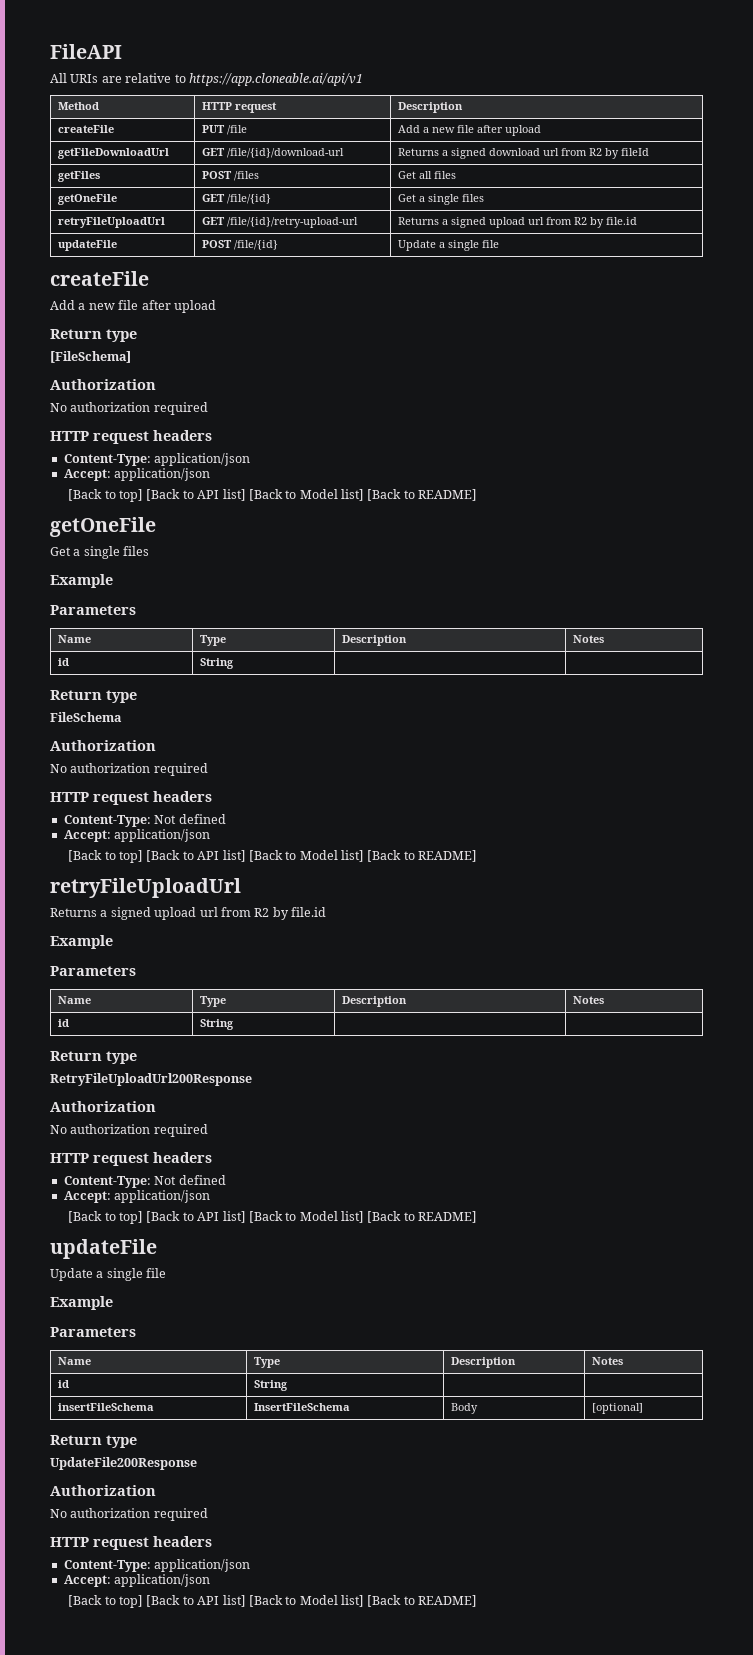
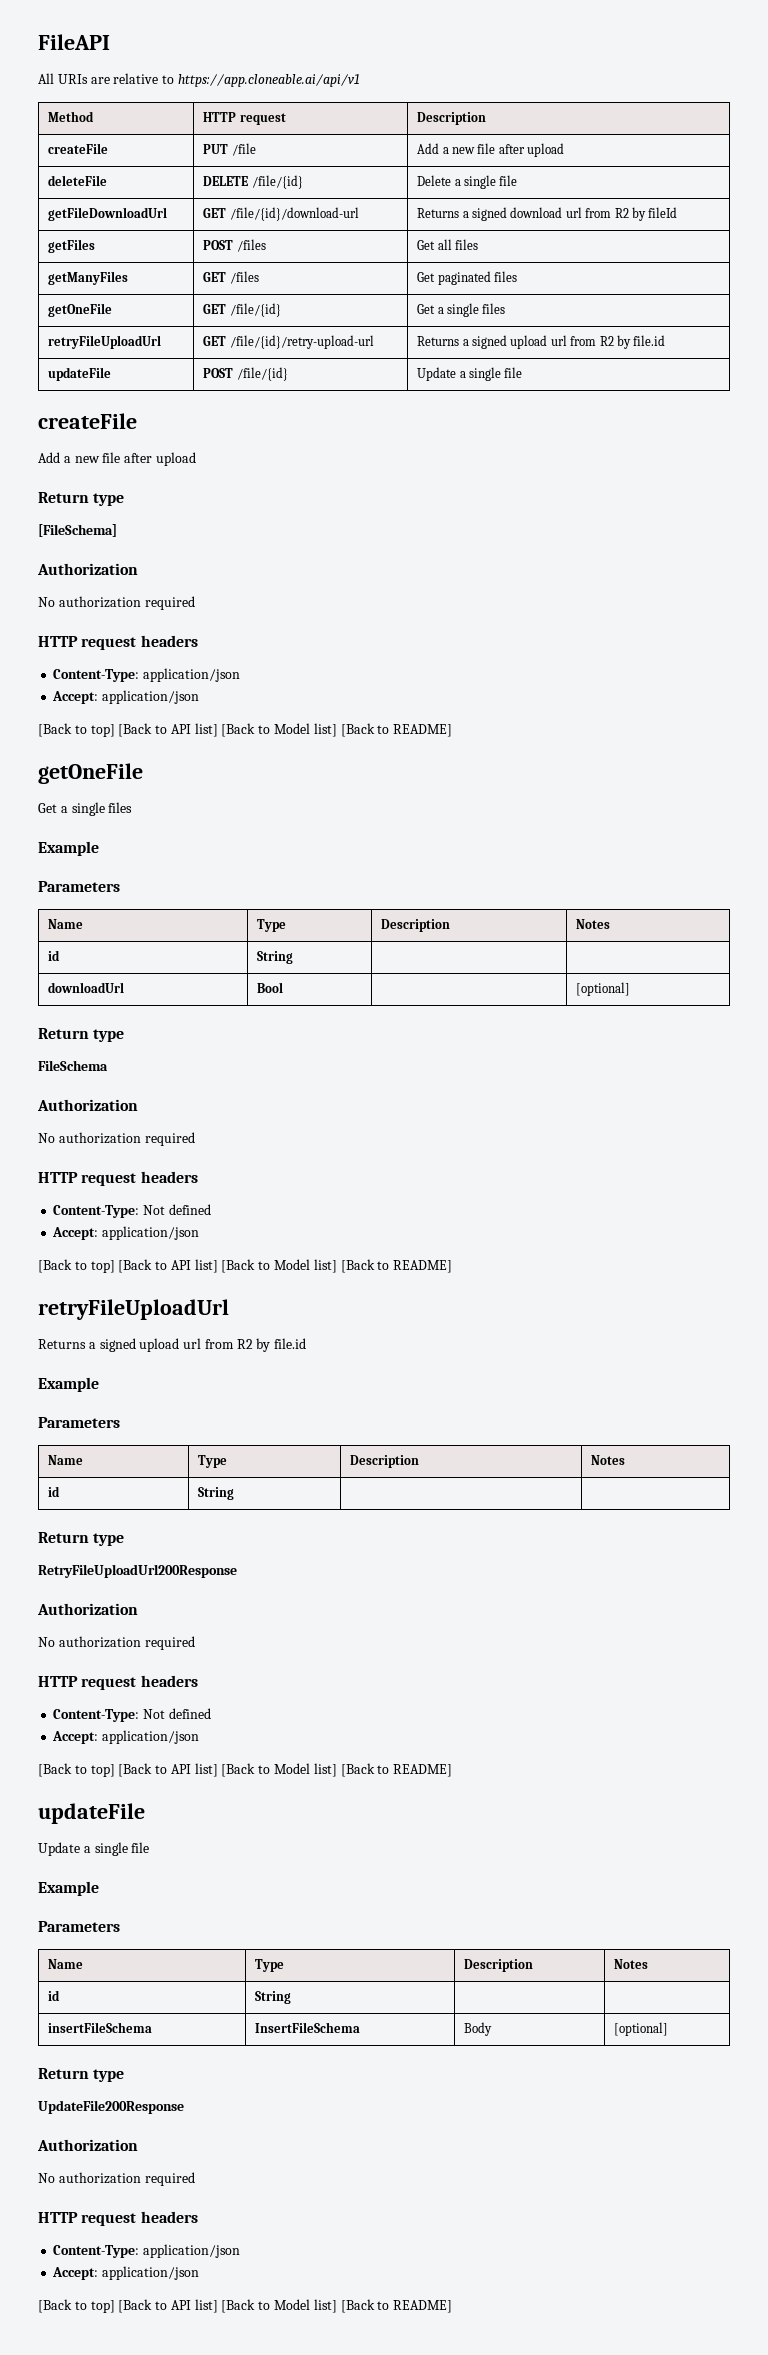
+ deleteFile | DELETE /file/{id} | Delete a single file
+ getManyFiles | GET /files | Get paginated files
+ downloadUrl | Bool | | [optional]

